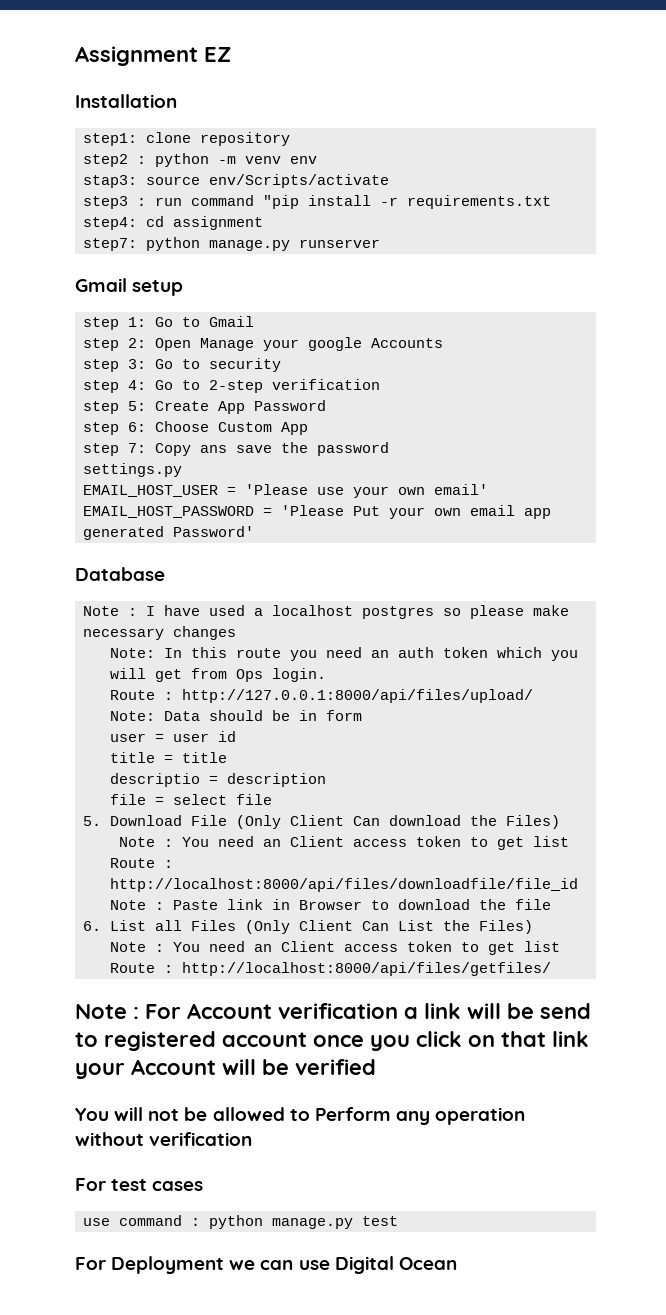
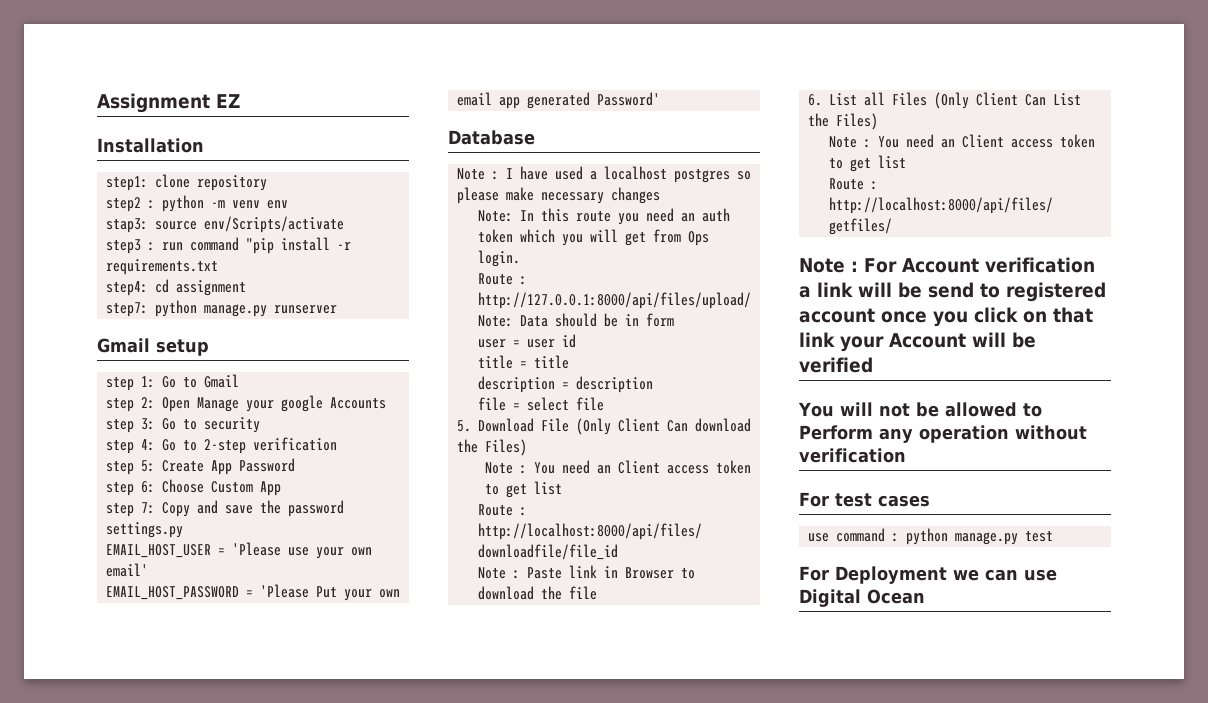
- step 7: Copy ans save the password
+ step 7: Copy and save the password
- descriptio = description
+ description = description

